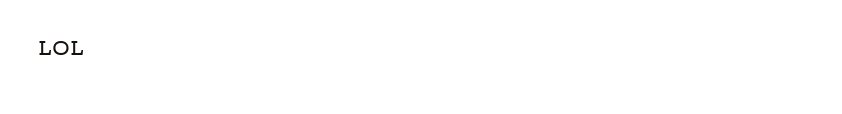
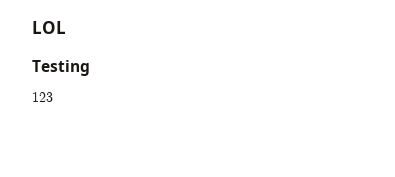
+ Testing
+ 123

